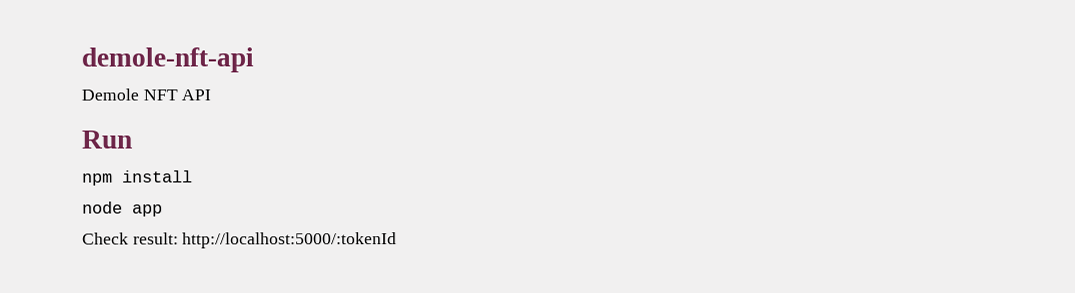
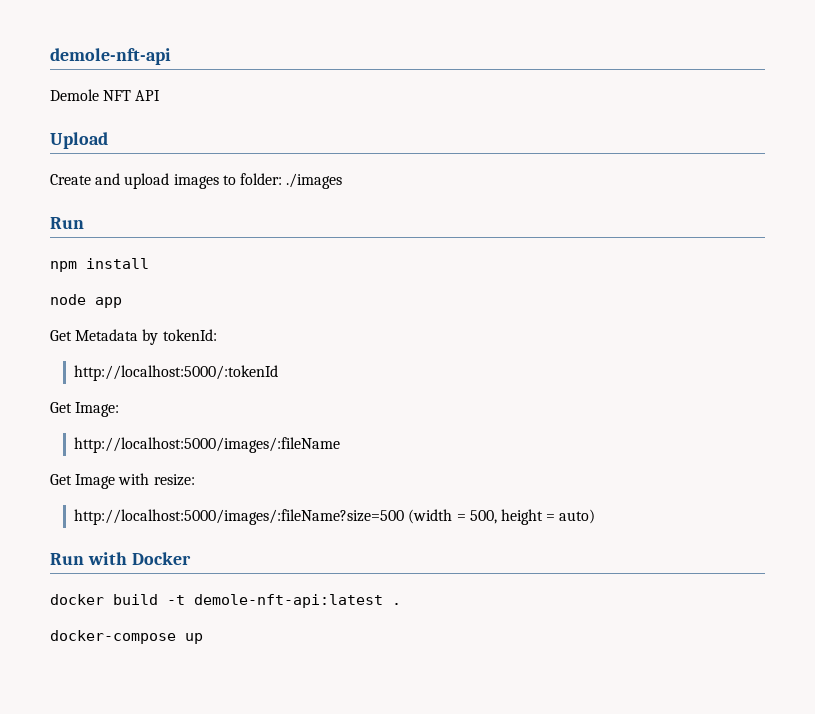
+ Upload
+ Create and upload images to folder: ./images
- Check result: http://localhost:5000/:tokenId
+ Get Metadata by tokenId:
+ http://localhost:5000/:tokenId
+ Get Image:
+ http://localhost:5000/images/:fileName
+ Get Image with resize:
+ http://localhost:5000/images/:fileName?size=500 (width = 500, height = auto)
+ Run with Docker
+ docker build -t demole-nft-api:latest .
+ docker-compose up

